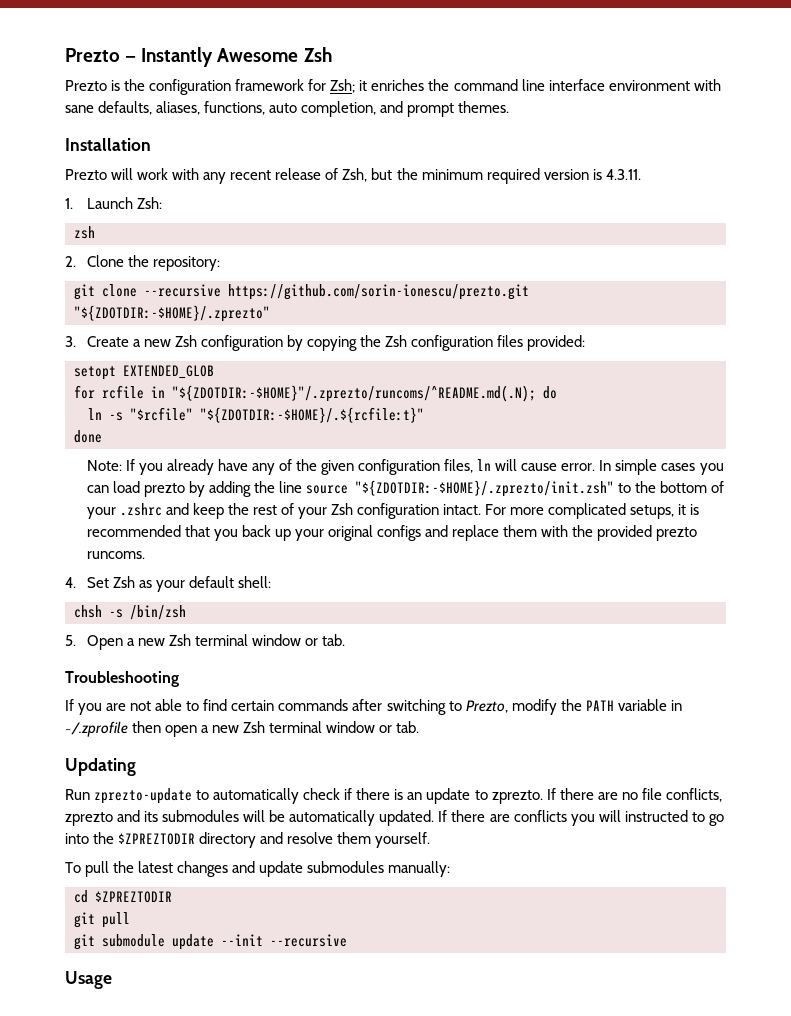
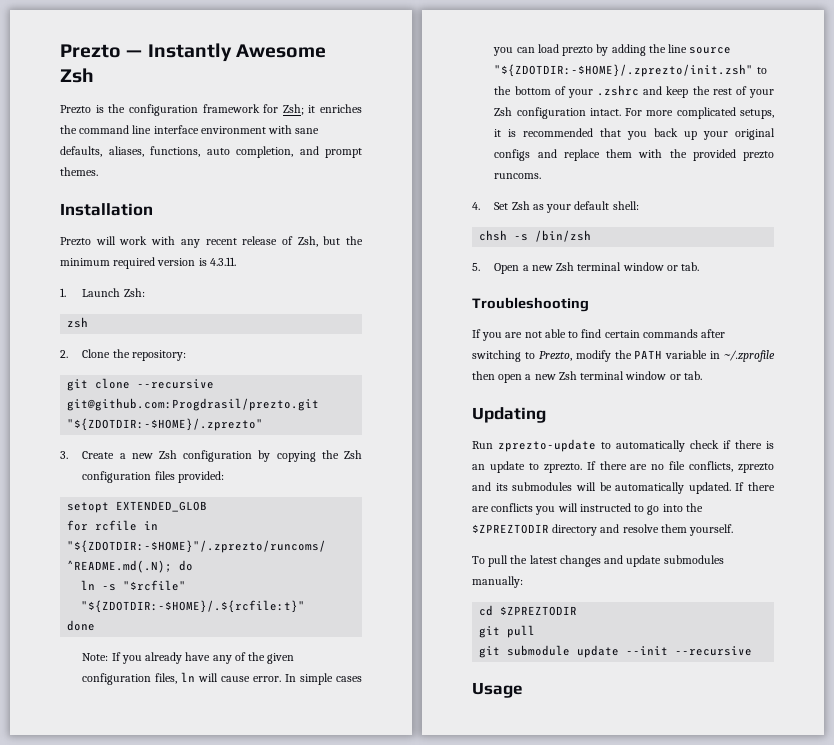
- git clone --recursive https://github.com/sorin-ionescu/prezto.git "${ZDOTDIR:-$HOME}/.zprezto"
+ git clone --recursive git@github.com:Progdrasil/prezto.git "${ZDOTDIR:-$HOME}/.zprezto"

